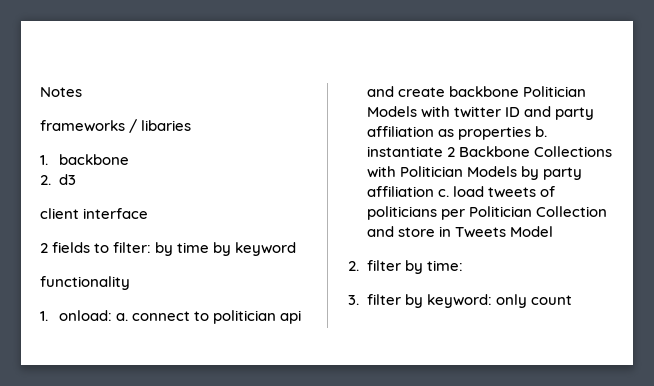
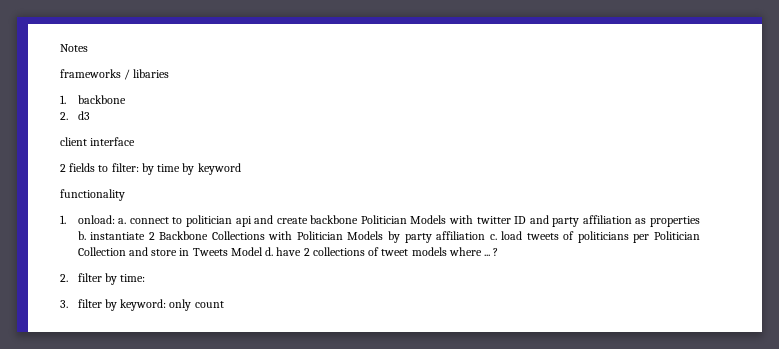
- 1. onload: a. connect to politician api and create backbone Politician Models with twitter ID and party affiliation as properties b. instantiate 2 Backbone Collections with Politician Models by party affiliation c. load tweets of politicians per Politician Collection and store in Tweets Model
+ 1. onload: a. connect to politician api and create backbone Politician Models with twitter ID and party affiliation as properties b. instantiate 2 Backbone Collections with Politician Models by party affiliation c. load tweets of politicians per Politician Collection and store in Tweets Model d. have 2 collections of tweet models where ... ?

